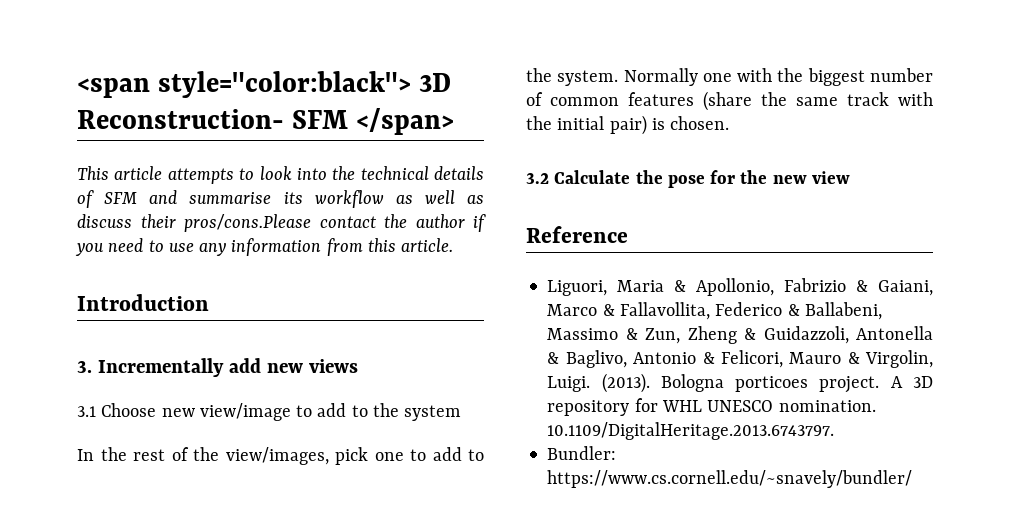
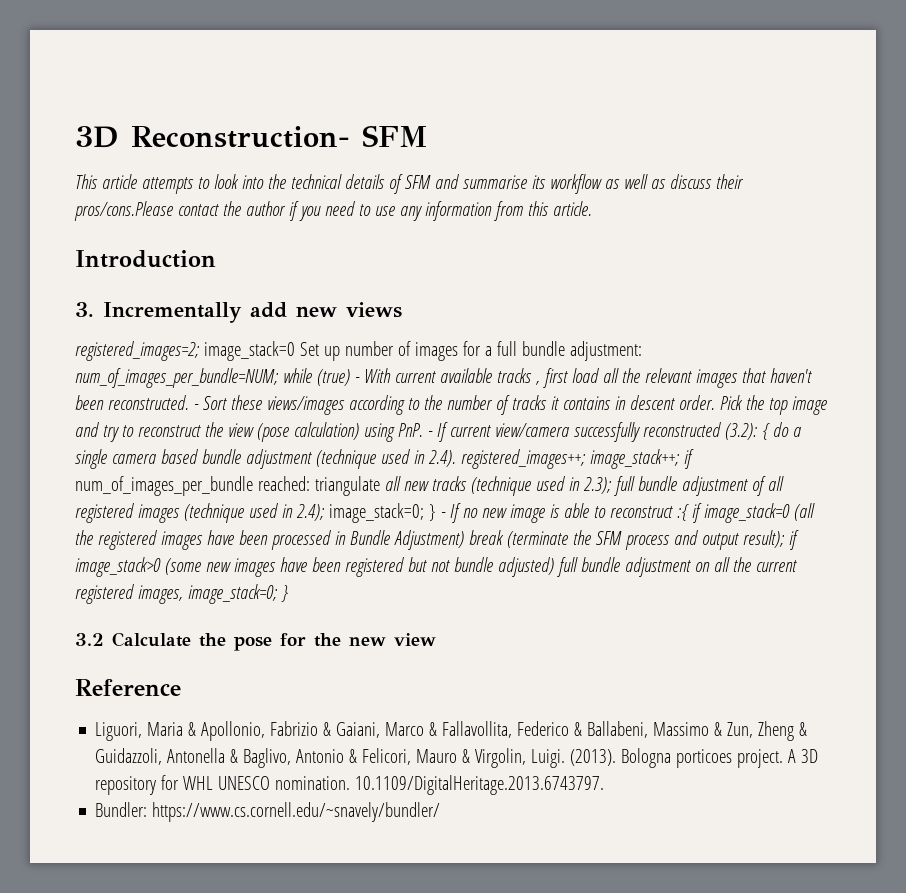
- <span style="color:black"> 3D Reconstruction- SFM </span>
+ 3D Reconstruction- SFM
- 3.1 Choose new view/image to add to the system
- In the rest of the view/images, pick one to add to the system. Normally one with the biggest number of common features (share the same track with the initial pair) is chosen.
+ registered_images=2; image_stack=0 Set up number of images for a full bundle adjustment: num_of_images_per_bundle=NUM; while (true) - With current available tracks , first load all the relevant images that haven't been reconstructed. - Sort these views/images according to the number of tracks it contains in descent order. Pick the top image and try to reconstruct the view (pose calculation) using PnP. - If current view/camera successfully reconstructed (3.2): { do a single camera based bundle adjustment (technique used in 2.4). registered_images++; image_stack++; if num_of_images_per_bundle reached: triangulate all new tracks (technique used in 2.3); full bundle adjustment of all registered images (technique used in 2.4); image_stack=0; } - If no new image is able to reconstruct :{ if image_stack=0 (all the registered images have been processed in Bundle Adjustment) break (terminate the SFM process and output result); if image_stack>0 (some new images have been registered but not bundle adjusted) full bundle adjustment on all the current registered images, image_stack=0; }

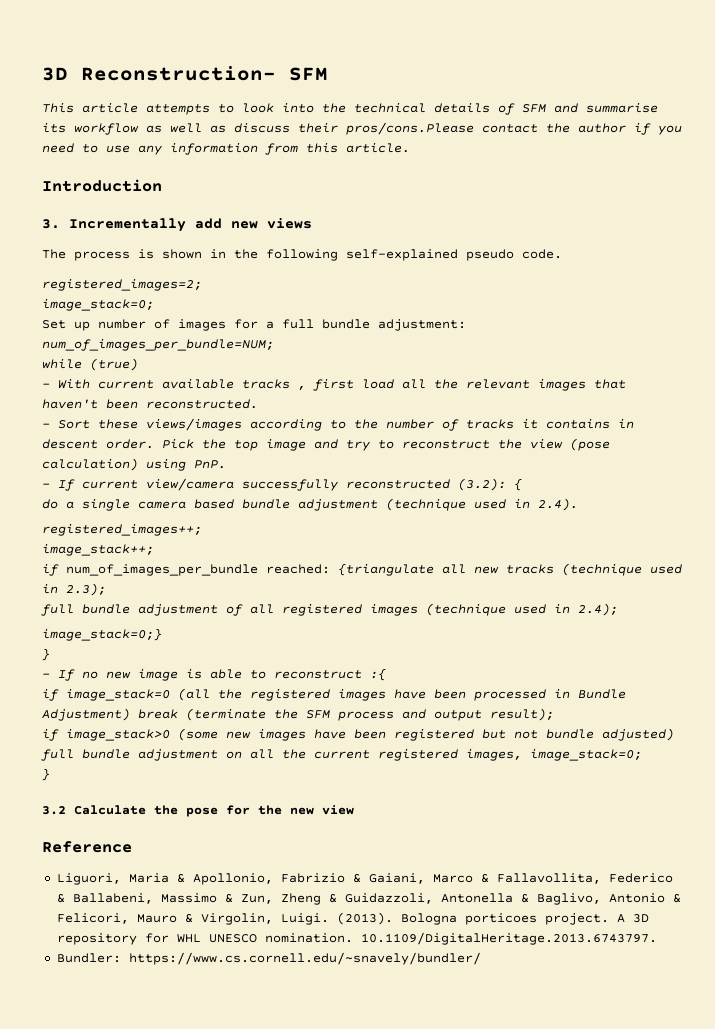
+ The process is shown in the following self-explained pseudo code.
- registered_images=2; image_stack=0 Set up number of images for a full bundle adjustment: num_of_images_per_bundle=NUM; while (true) - With current available tracks , first load all the relevant images that haven't been reconstructed. - Sort these views/images according to the number of tracks it contains in descent order.
+ registered_images=2;
+ image_stack=0;
+ Set up number of images for a full bundle adjustment: num_of_images_per_bundle=NUM;
+ while (true)
+ - With current available tracks , first load all the relevant images that haven't been reconstructed.
+ - Sort these views/images according to the number of tracks it contains in descent order.
- Pick the top image and try to reconstruct the view (pose calculation) using PnP. - If current view/camera successfully reconstructed (3.2):
+ Pick the top image and try to reconstruct the view (pose calculation) using PnP.
+ - If current view/camera successfully reconstructed (3.2):
- { do a single camera based bundle adjustment (technique used in 2.4). registered_images++; image_stack++; if num_of_images_per_bundle reached:
+ {
+ do a single camera based bundle adjustment (technique used in 2.4).
+ registered_images++;
+ image_stack++;
+ if num_of_images_per_bundle reached:
- triangulate all new tracks (technique used in 2.3); full bundle adjustment of all registered images (technique used in 2.4); image_stack=0; } - If no new image is able to reconstruct :{ if image_stack=0 (all the registered images have been processed in Bundle Adjustment) break (terminate the SFM process and output result); if image_stack>0 (some new images have been registered but not bundle adjusted) full bundle adjustment on all the current registered images, image_stack=0; }
+ {triangulate all new tracks (technique used in 2.3);
+ full bundle adjustment of all registered images (technique used in 2.4);
+ image_stack=0;}
+ }
+ - If no new image is able to reconstruct :{
+ if image_stack=0 (all the registered images have been processed in Bundle Adjustment) break (terminate the SFM process and output result);
+ if image_stack>0 (some new images have been registered but not bundle adjusted) full bundle adjustment on all the current registered images, image_stack=0;
+ }

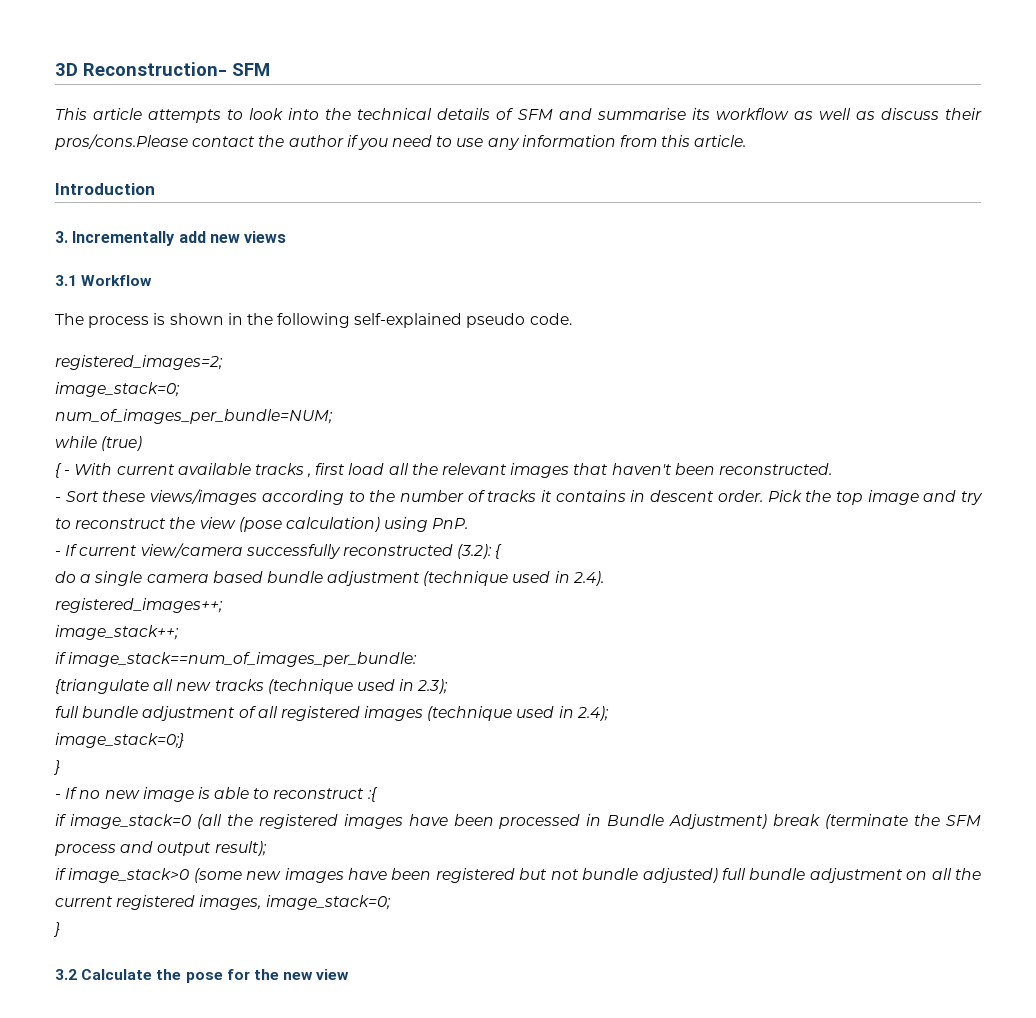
+ 3.1 Workflow
- Set up number of images for a full bundle adjustment: num_of_images_per_bundle=NUM;
+ num_of_images_per_bundle=NUM;
- - With current available tracks , first load all the relevant images that haven't been reconstructed.
+ { - With current available tracks , first load all the relevant images that haven't been reconstructed.
- if num_of_images_per_bundle reached: {triangulate all new tracks (technique used in 2.3);
+ if image_stack==num_of_images_per_bundle:
+ {triangulate all new tracks (technique used in 2.3);
- Reference
- Liguori, Maria & Apollonio, Fabrizio & Gaiani, Marco & Fallavollita, Federico & Ballabeni, Massimo & Zun, Zheng & Guidazzoli, Antonella & Baglivo, Antonio & Felicori, Mauro & Virgolin, Luigi. (2013). Bologna porticoes project. A 3D repository for WHL UNESCO nomination. 10.1109/DigitalHeritage.2013.6743797.
- Bundler: https://www.cs.cornell.edu/~snavely/bundler/

